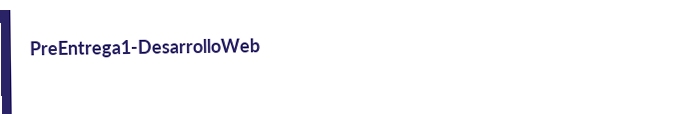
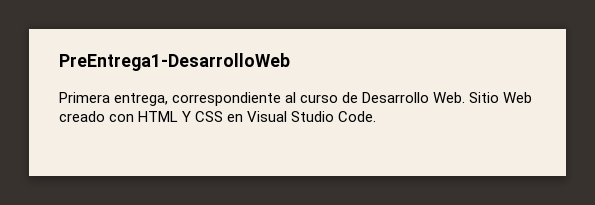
+ Primera entrega, correspondiente al curso de Desarrollo Web. Sitio Web creado con HTML Y CSS en Visual Studio Code.

